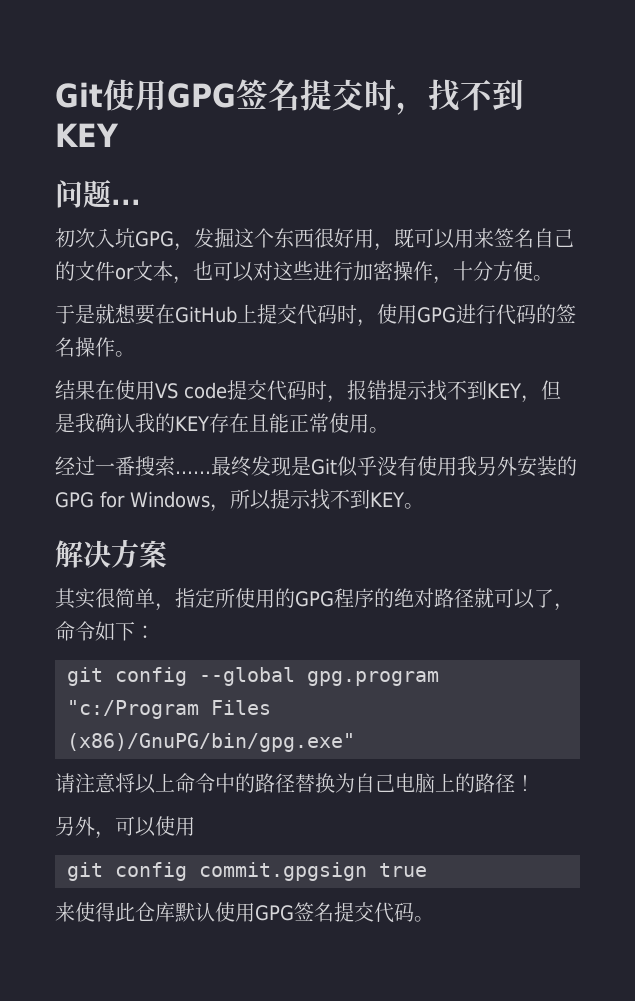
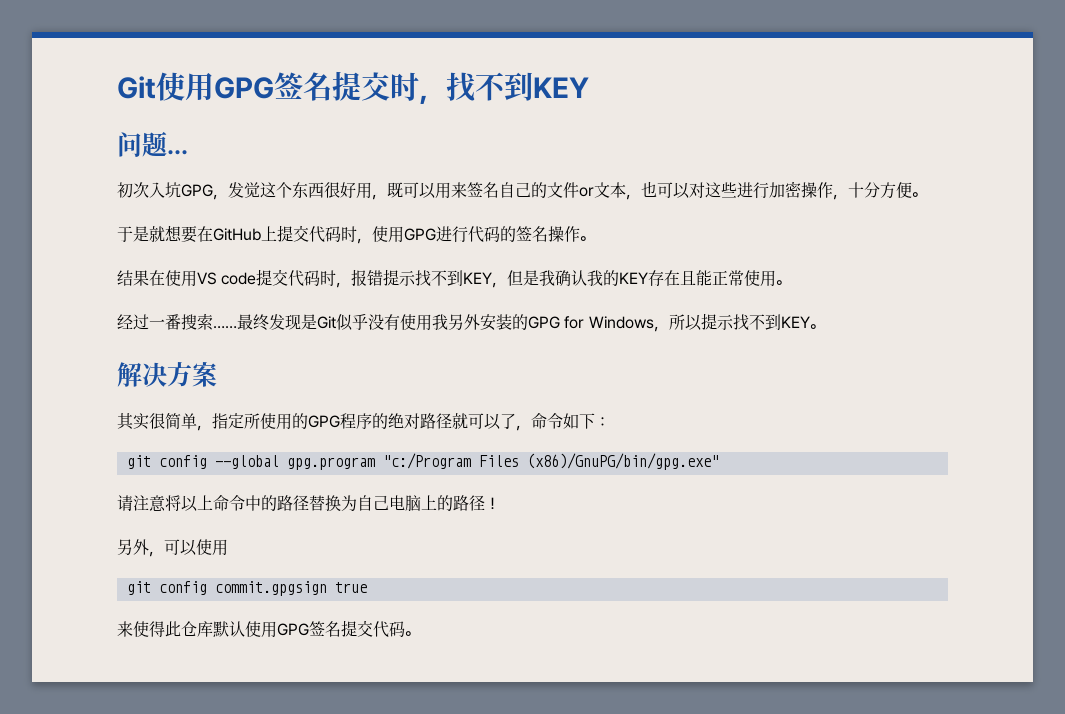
- 初次入坑GPG，发掘这个东西很好用，既可以用来签名自己的文件or文本，也可以对这些进行加密操作，十分方便。
+ 初次入坑GPG，发觉这个东西很好用，既可以用来签名自己的文件or文本，也可以对这些进行加密操作，十分方便。

